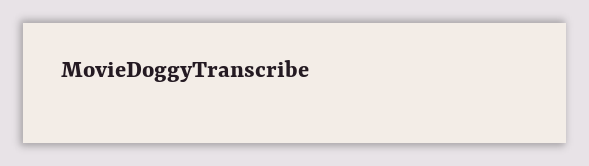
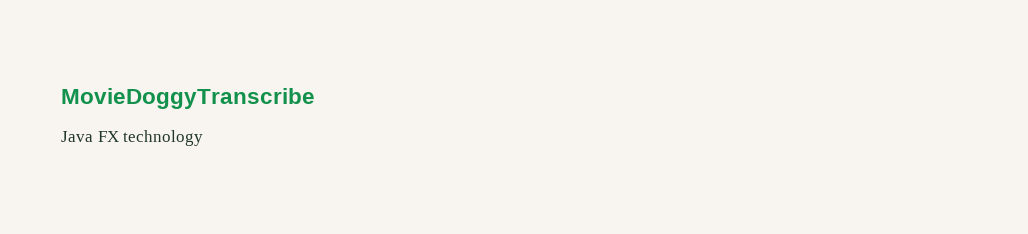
+ Java FX technology

